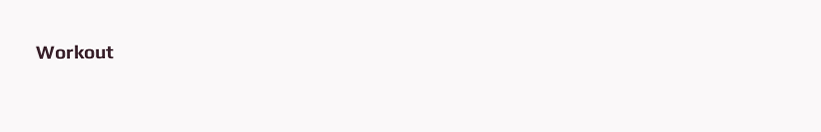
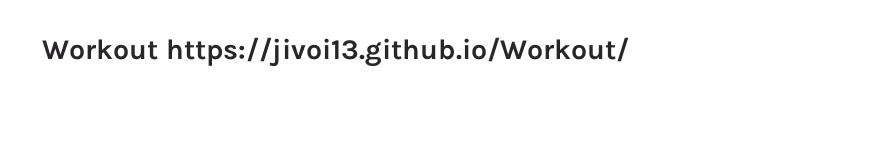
- Workout
+ Workout https://jivoi13.github.io/Workout/

